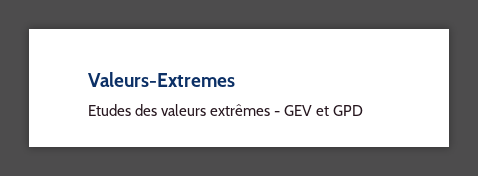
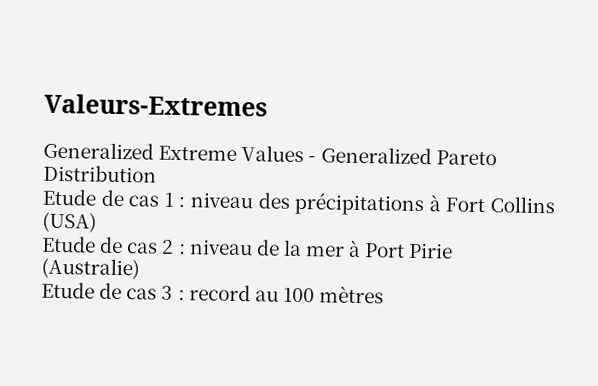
- Etudes des valeurs extrêmes - GEV et GPD
+ Generalized Extreme Values - Generalized Pareto Distribution
+ Etude de cas 1 : niveau des précipitations à Fort Collins (USA)
+ Etude de cas 2 : niveau de la mer à Port Pirie (Australie)
+ Etude de cas 3 : record au 100 mètres

